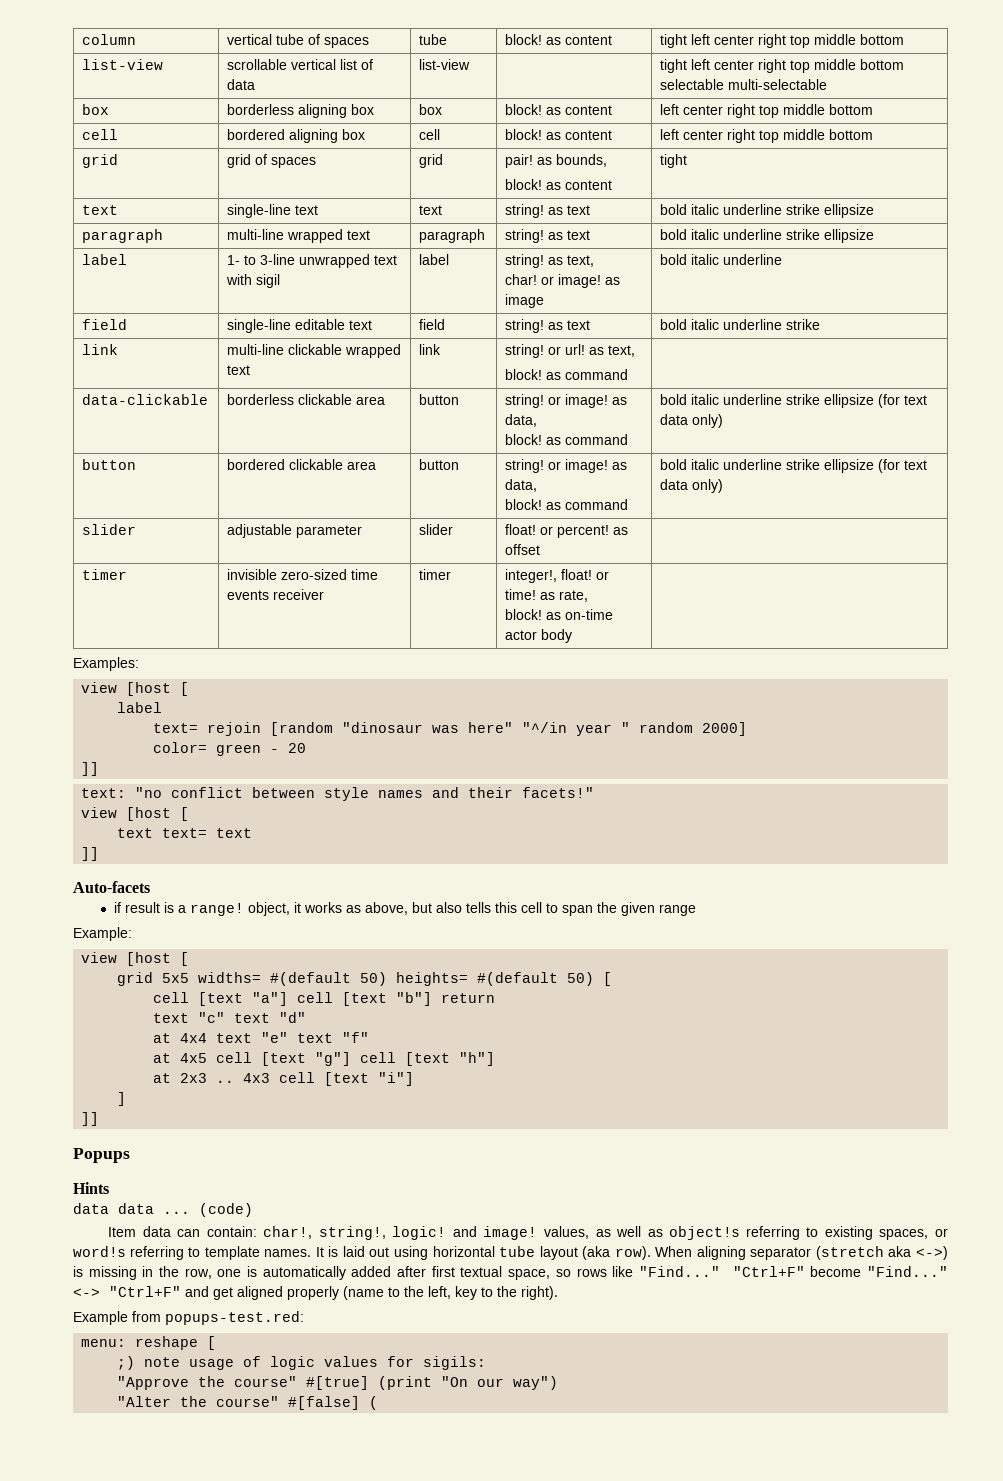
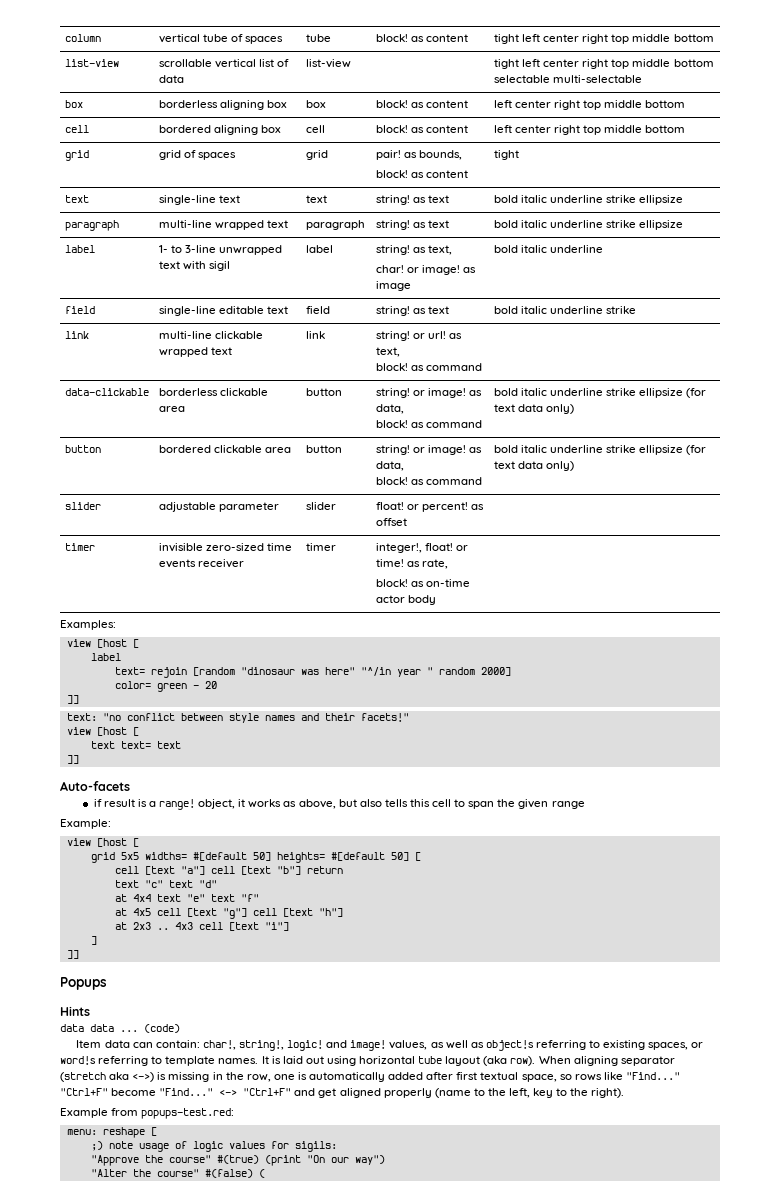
- grid 5x5 widths= #(default 50) heights= #(default 50) [
+ grid 5x5 widths= #[default 50] heights= #[default 50] [
- "Approve the course" #[true] (print "On our way")
+ "Approve the course" #(true) (print "On our way")
- "Alter the course" #[false] (
+ "Alter the course" #(false) (

